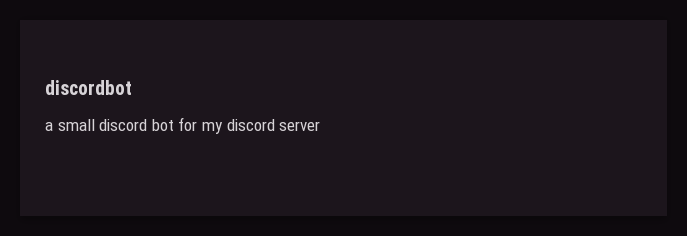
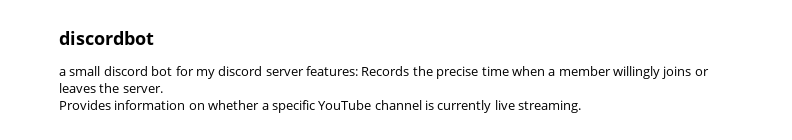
- a small discord bot for my discord server
+ a small discord bot for my discord server features: Records the precise time when a member willingly joins or leaves the server.
+ Provides information on whether a specific YouTube channel is currently live streaming.

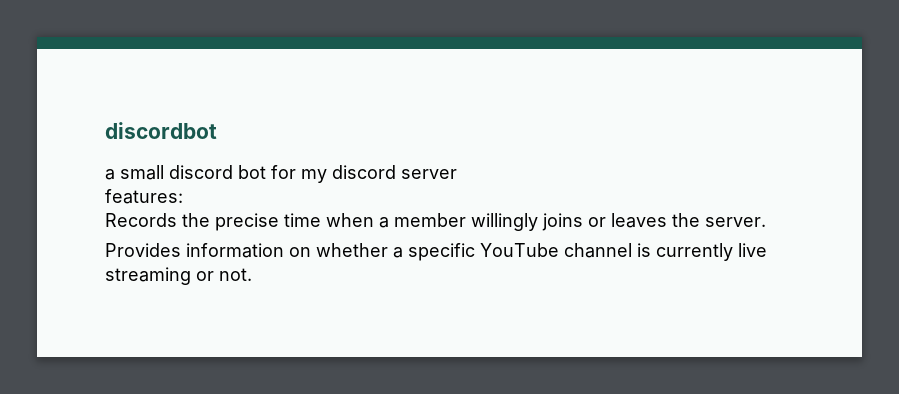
- a small discord bot for my discord server features: Records the precise time when a member willingly joins or leaves the server.
+ a small discord bot for my discord server
+ features:
+ Records the precise time when a member willingly joins or leaves the server.
- Provides information on whether a specific YouTube channel is currently live streaming.
+ Provides information on whether a specific YouTube channel is currently live streaming or not.

